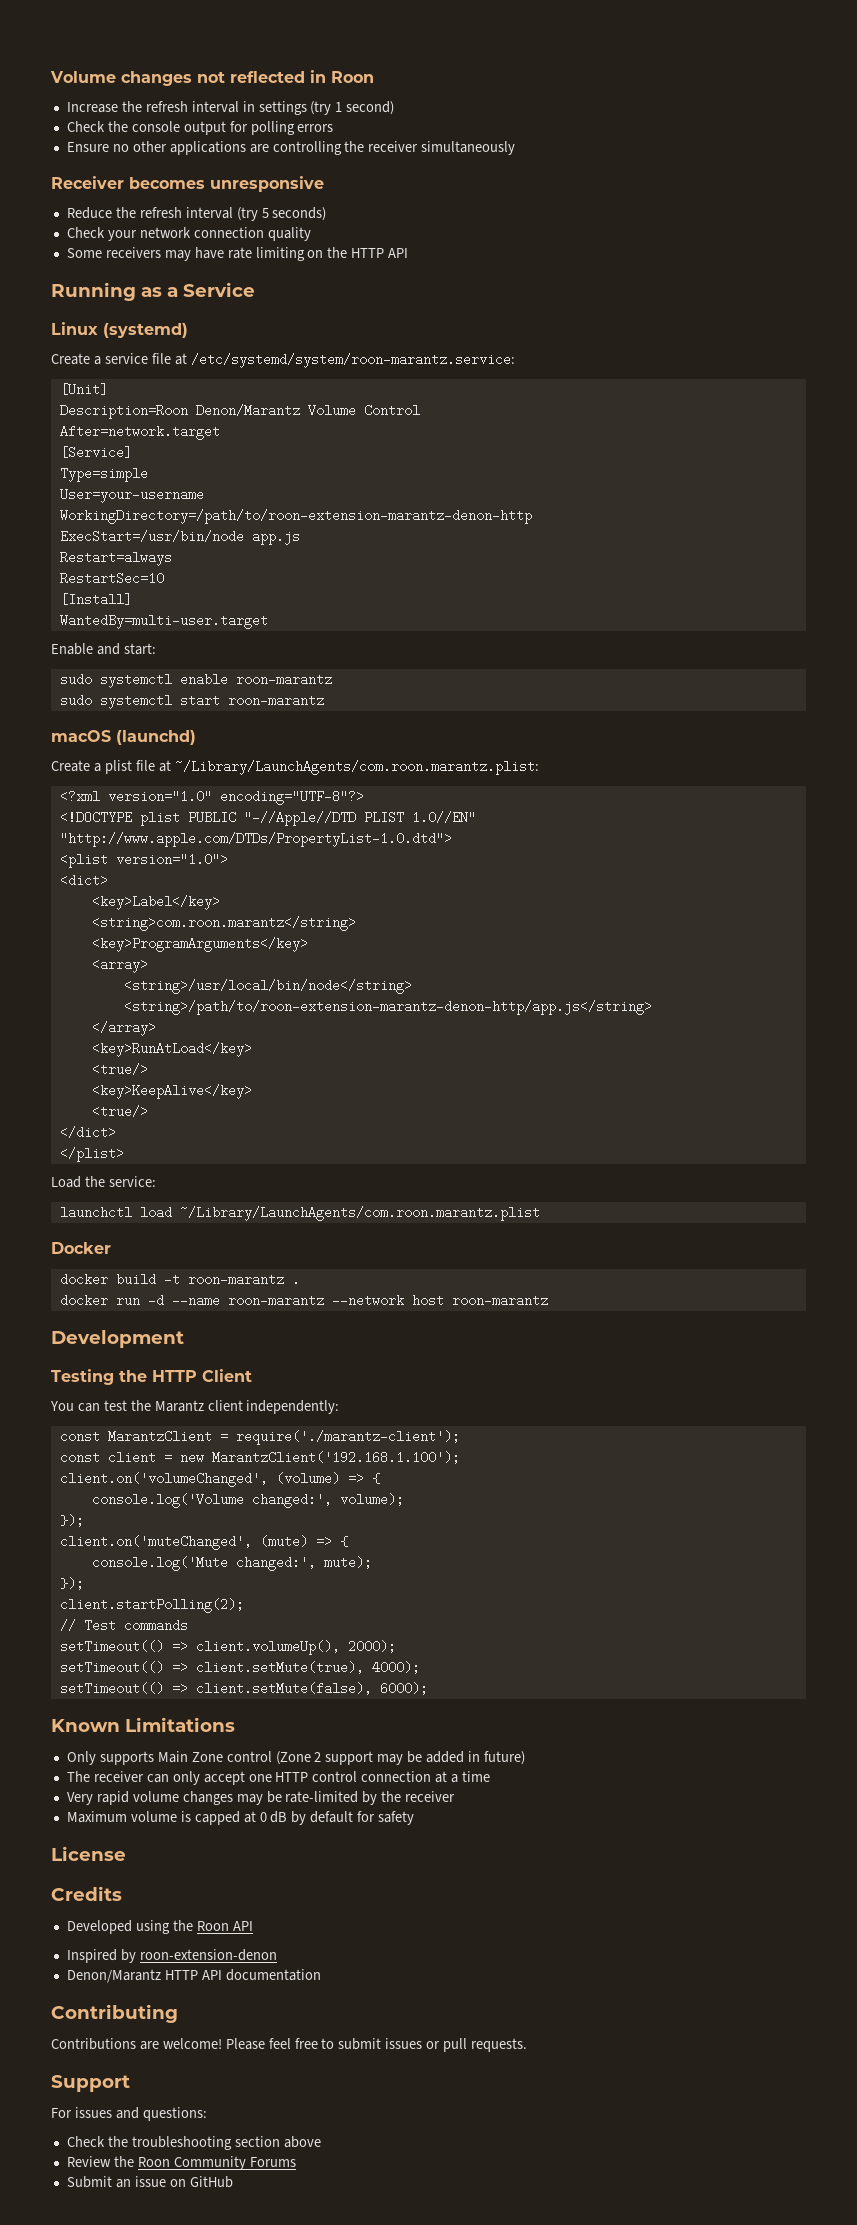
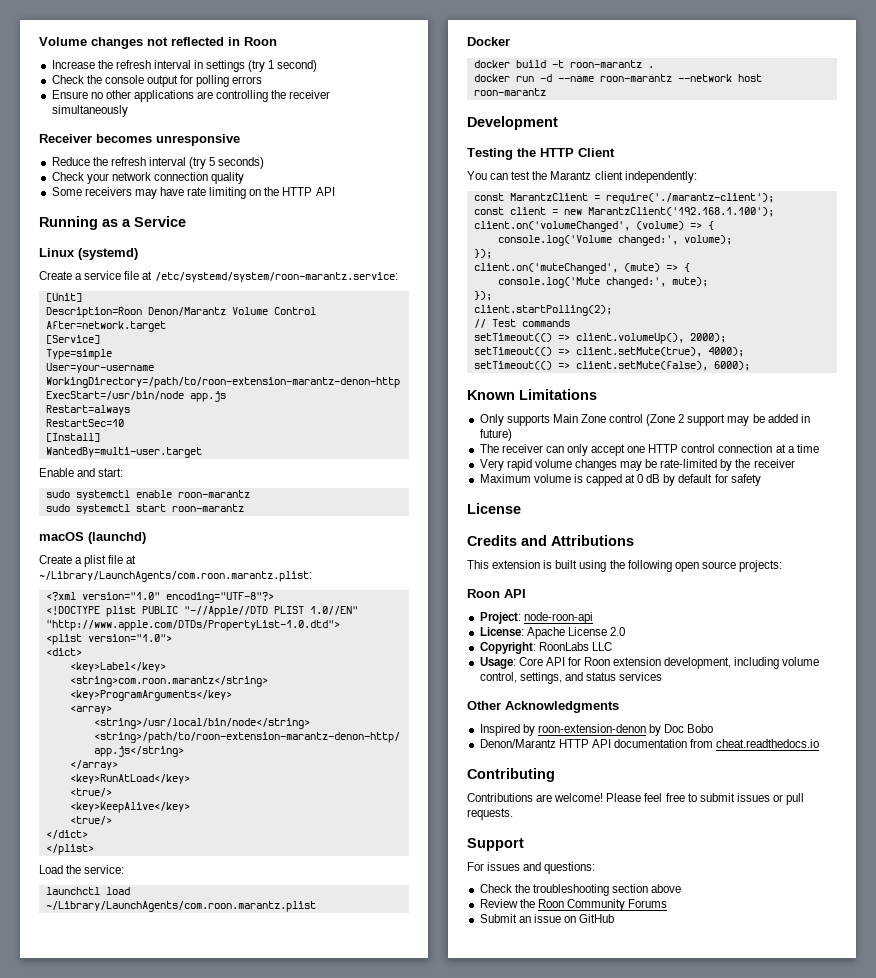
- Credits
- Developed using the Roon API
+ Credits and Attributions
+ This extension is built using the following open source projects:
+ Roon API
+ Project: node-roon-api
+ License: Apache License 2.0
+ Copyright: RoonLabs LLC
+ Usage: Core API for Roon extension development, including volume control, settings, and status services
+ Other Acknowledgments
- Inspired by roon-extension-denon
+ Inspired by roon-extension-denon by Doc Bobo
- Denon/Marantz HTTP API documentation
+ Denon/Marantz HTTP API documentation from cheat.readthedocs.io

